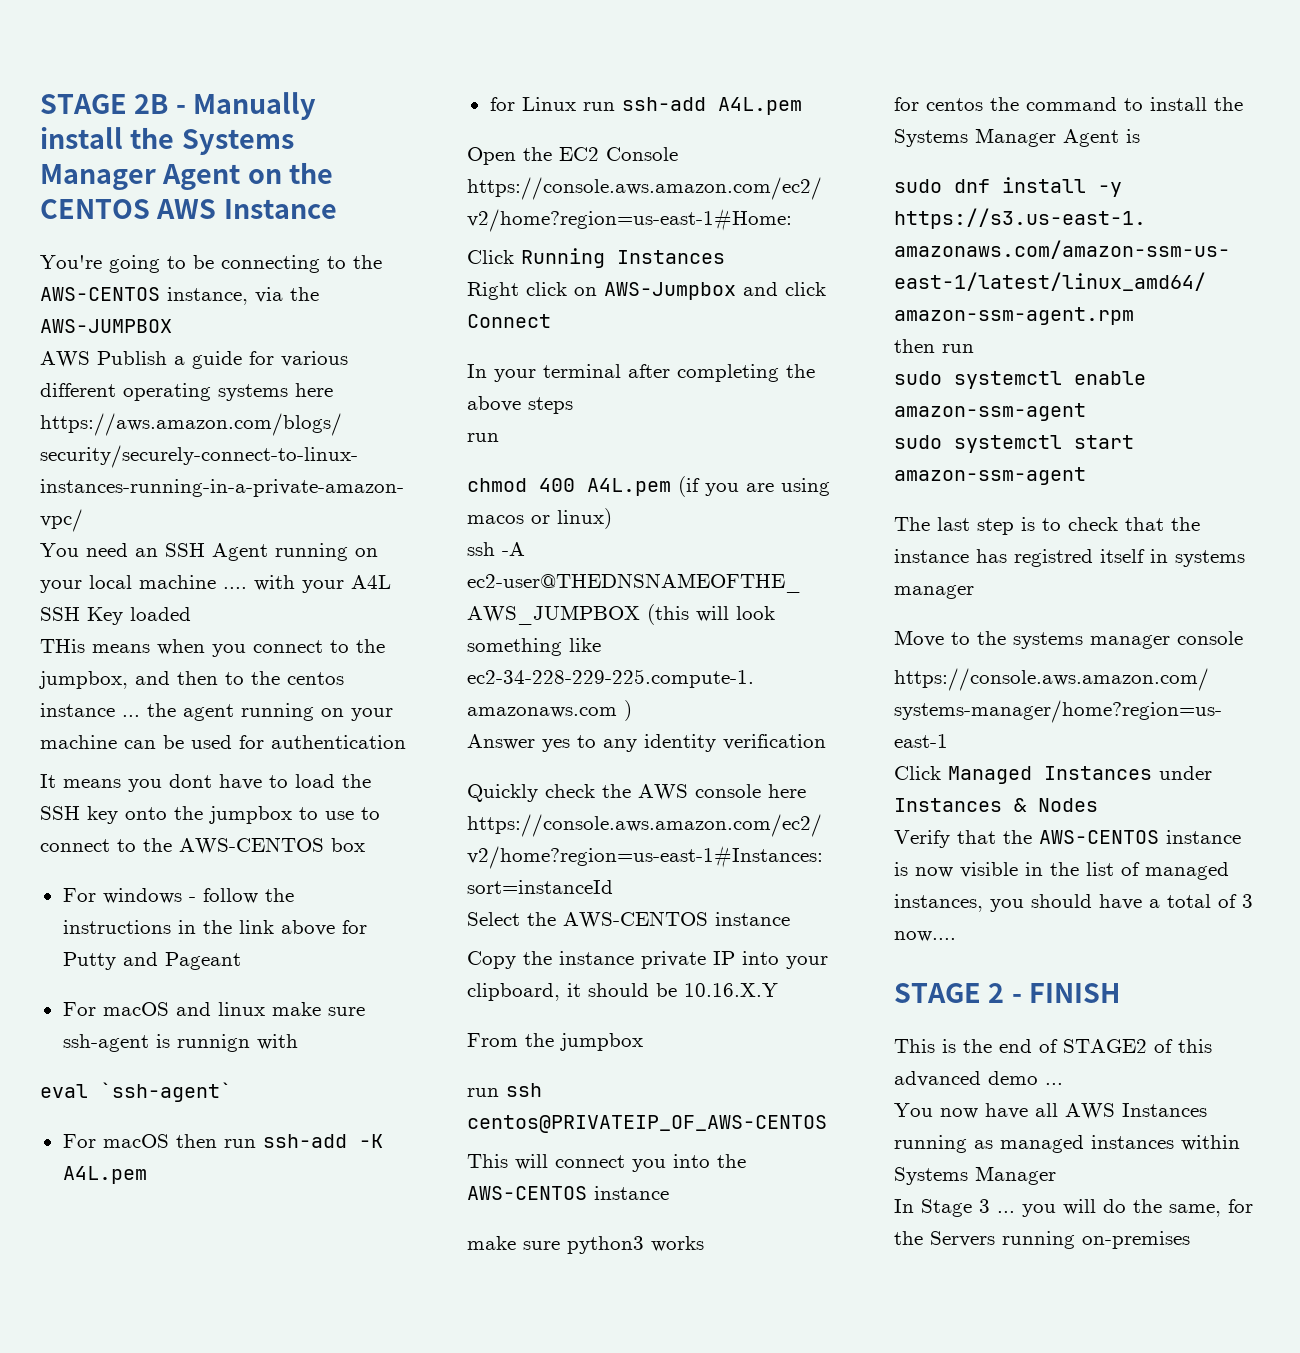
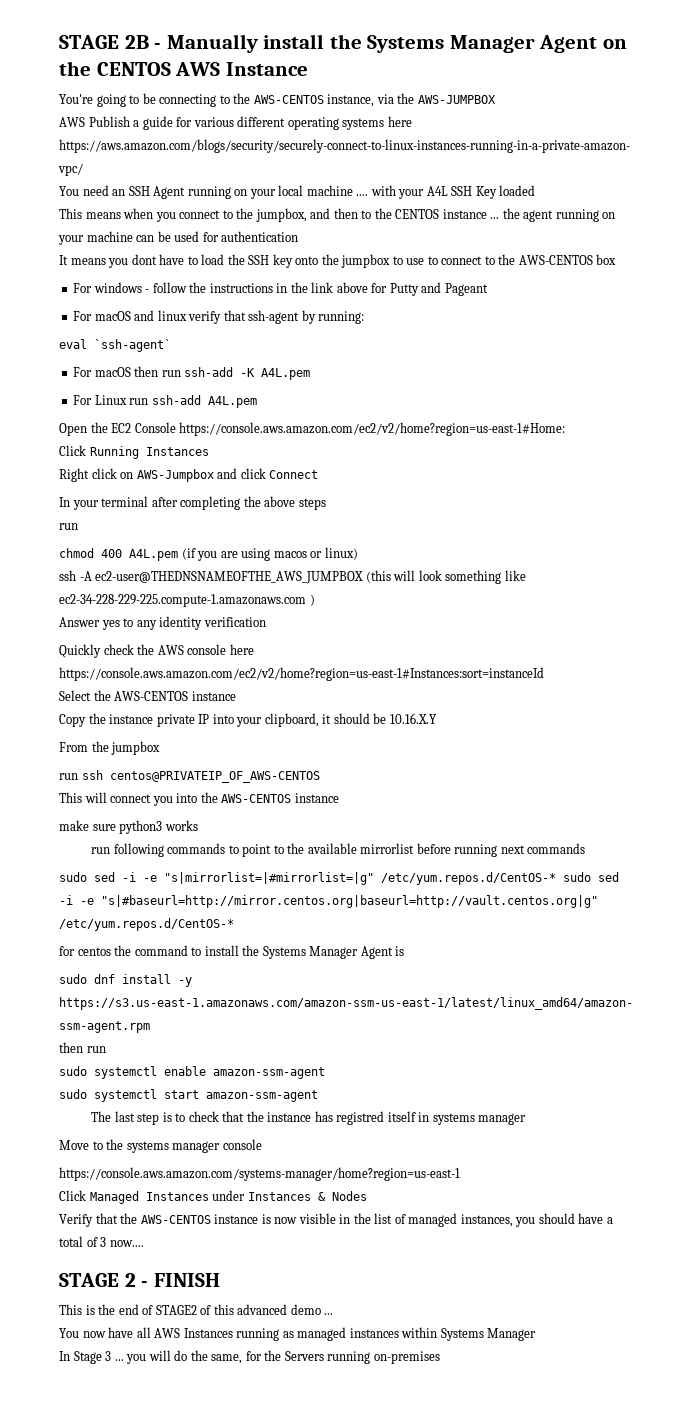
- THis means when you connect to the jumpbox, and then to the centos instance ... the agent running on your machine can be used for authentication
+ This means when you connect to the jumpbox, and then to the CENTOS instance ... the agent running on your machine can be used for authentication
- For macOS and linux make sure ssh-agent is runnign with
+ For macOS and linux verify that ssh-agent by running:
- for Linux run ssh-add A4L.pem
+ For Linux run ssh-add A4L.pem
+ run following commands to point to the available mirrorlist before running next commands
+ sudo sed -i -e "s|mirrorlist=|#mirrorlist=|g" /etc/yum.repos.d/CentOS-* sudo sed -i -e "s|#baseurl=http://mirror.centos.org|baseurl=http://vault.centos.org|g" /etc/yum.repos.d/CentOS-*

